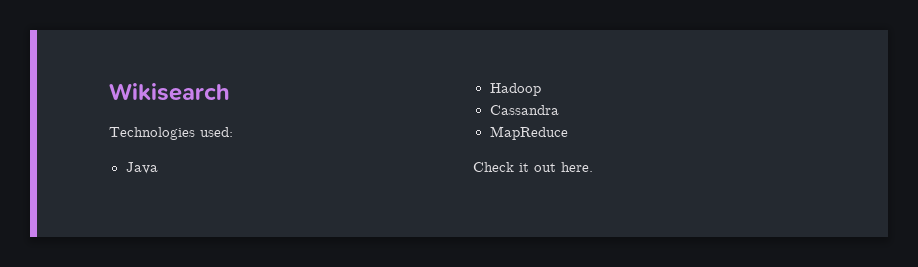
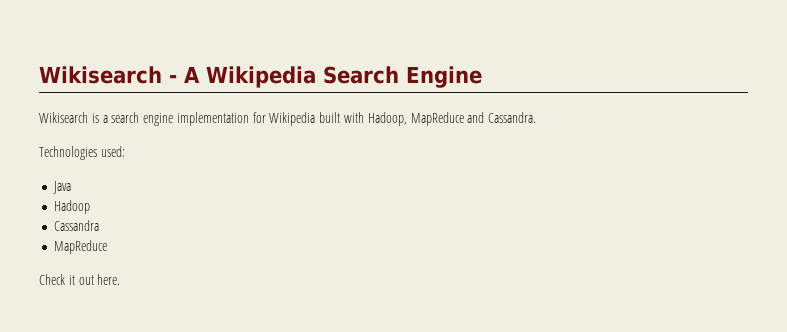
- Wikisearch
+ Wikisearch - A Wikipedia Search Engine
+ Wikisearch is a search engine implementation for Wikipedia built with Hadoop, MapReduce and Cassandra.

